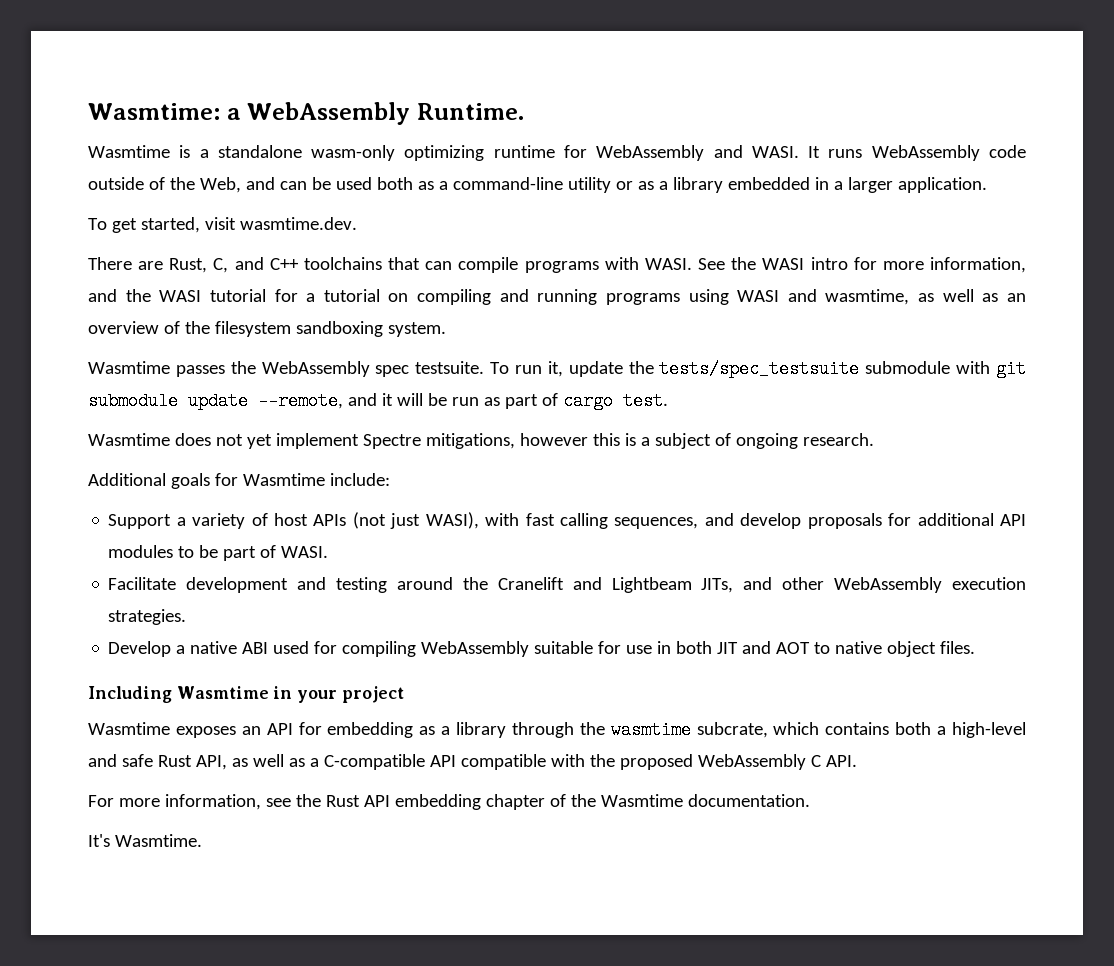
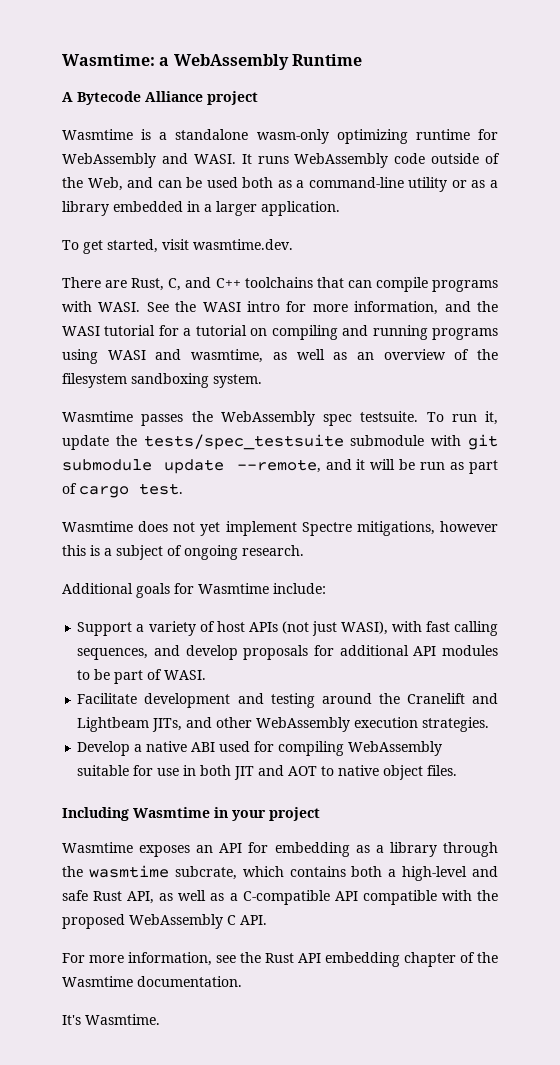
- Wasmtime: a WebAssembly Runtime.
+ Wasmtime: a WebAssembly Runtime
+ A Bytecode Alliance project

